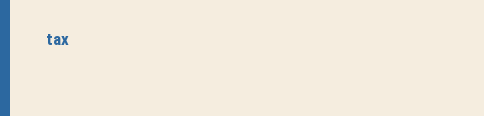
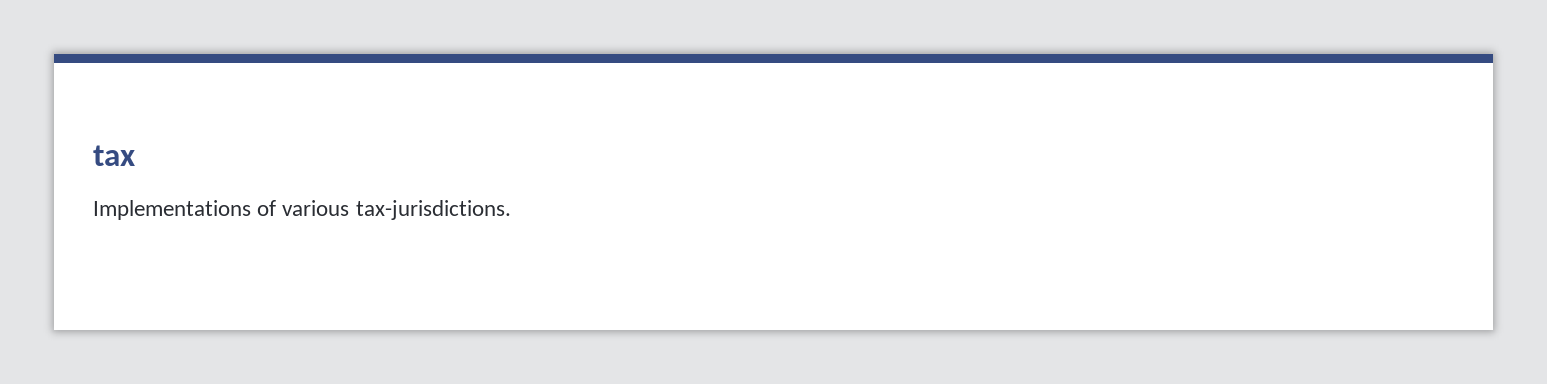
+ Implementations of various tax-jurisdictions.

